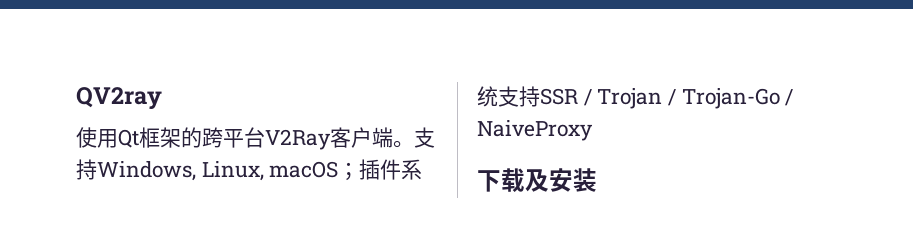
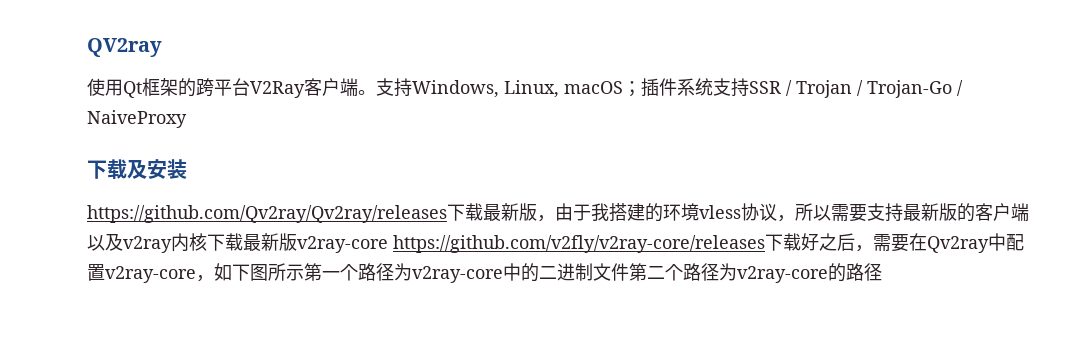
+ https://github.com/Qv2ray/Qv2ray/releases下载最新版，由于我搭建的环境vless协议，所以需要支持最新版的客户端以及v2ray内核下载最新版v2ray-core https://github.com/v2fly/v2ray-core/releases下载好之后，需要在Qv2ray中配置v2ray-core，如下图所示第一个路径为v2ray-core中的二进制文件第二个路径为v2ray-core的路径

